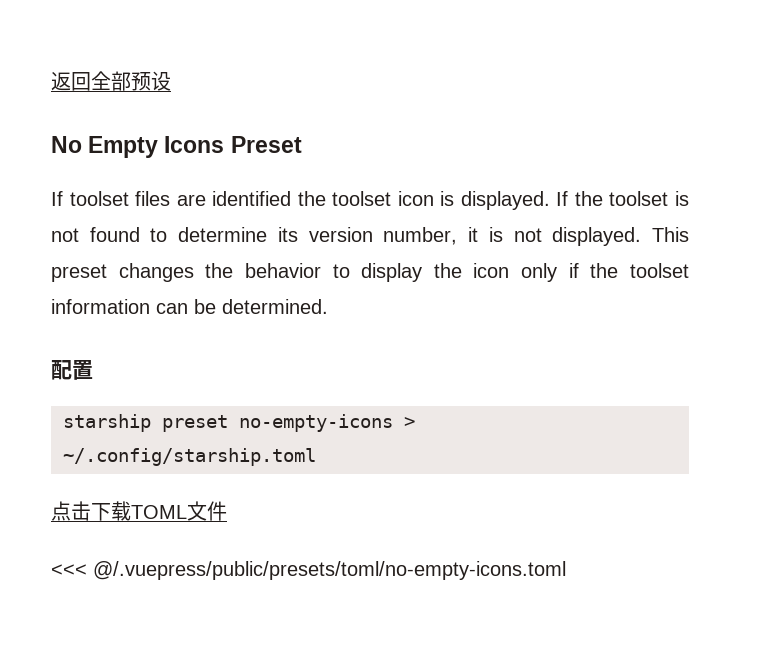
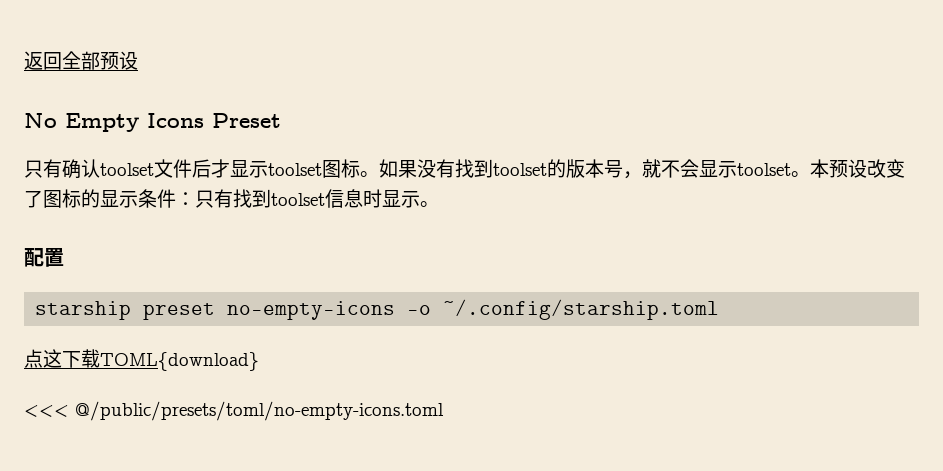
- If toolset files are identified the toolset icon is displayed. If the toolset is not found to determine its version number, it is not displayed. This preset changes the behavior to display the icon only if the toolset information can be determined.
+ 只有确认toolset文件后才显示toolset图标。如果没有找到toolset的版本号，就不会显示toolset。本预设改变了图标的显示条件：只有找到toolset信息时显示。
- starship preset no-empty-icons > ~/.config/starship.toml
+ starship preset no-empty-icons -o ~/.config/starship.toml
- 点击下载TOML文件
+ 点这下载TOML{download}
- <<< @/.vuepress/public/presets/toml/no-empty-icons.toml
+ <<< @/public/presets/toml/no-empty-icons.toml

